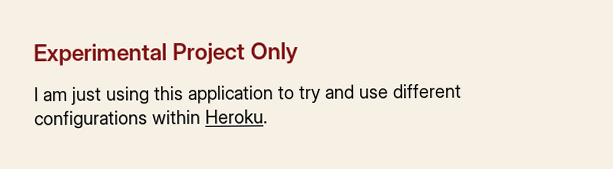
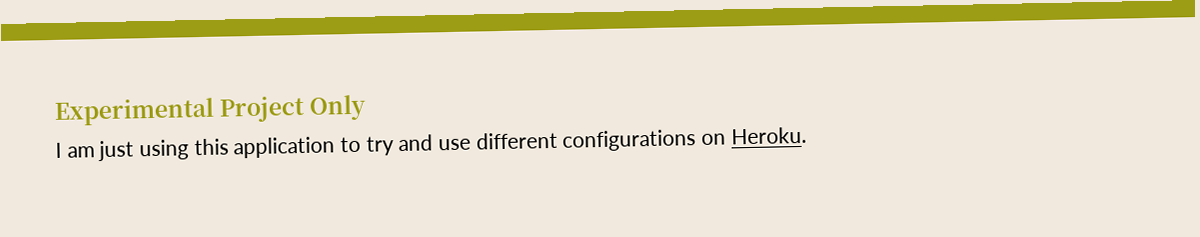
- I am just using this application to try and use different configurations within Heroku.
+ I am just using this application to try and use different configurations on Heroku.

